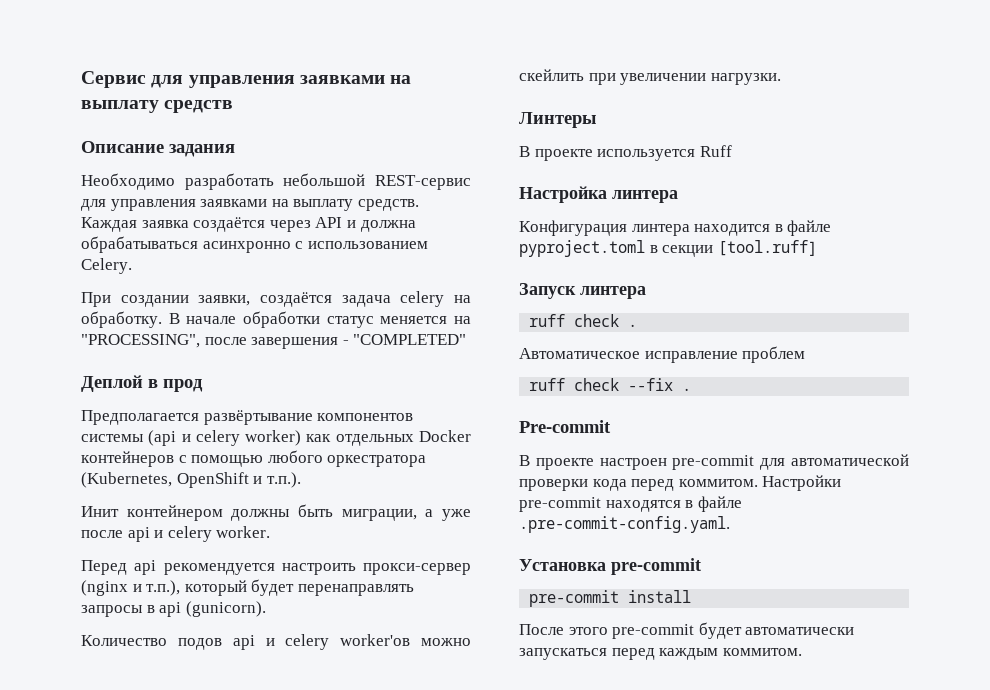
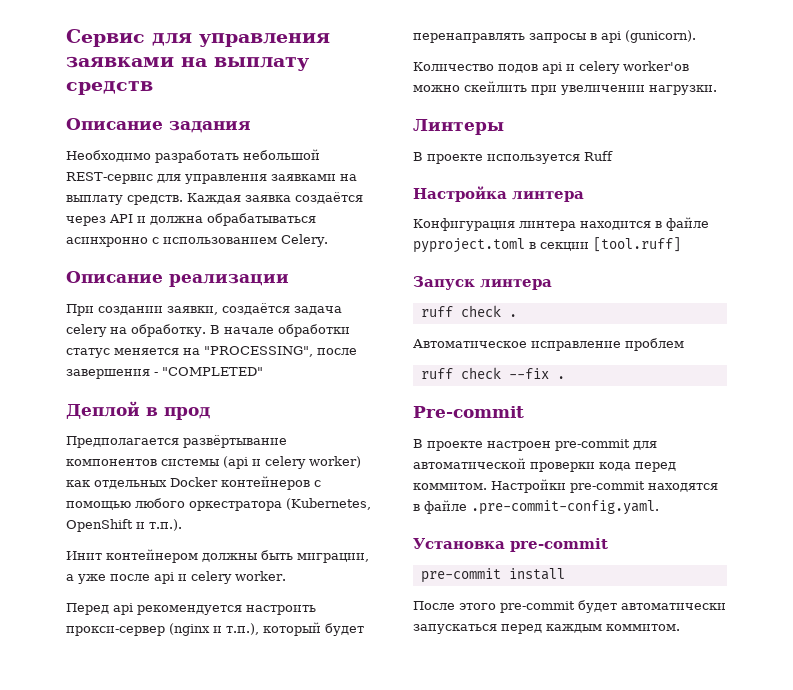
+ Описание реализации

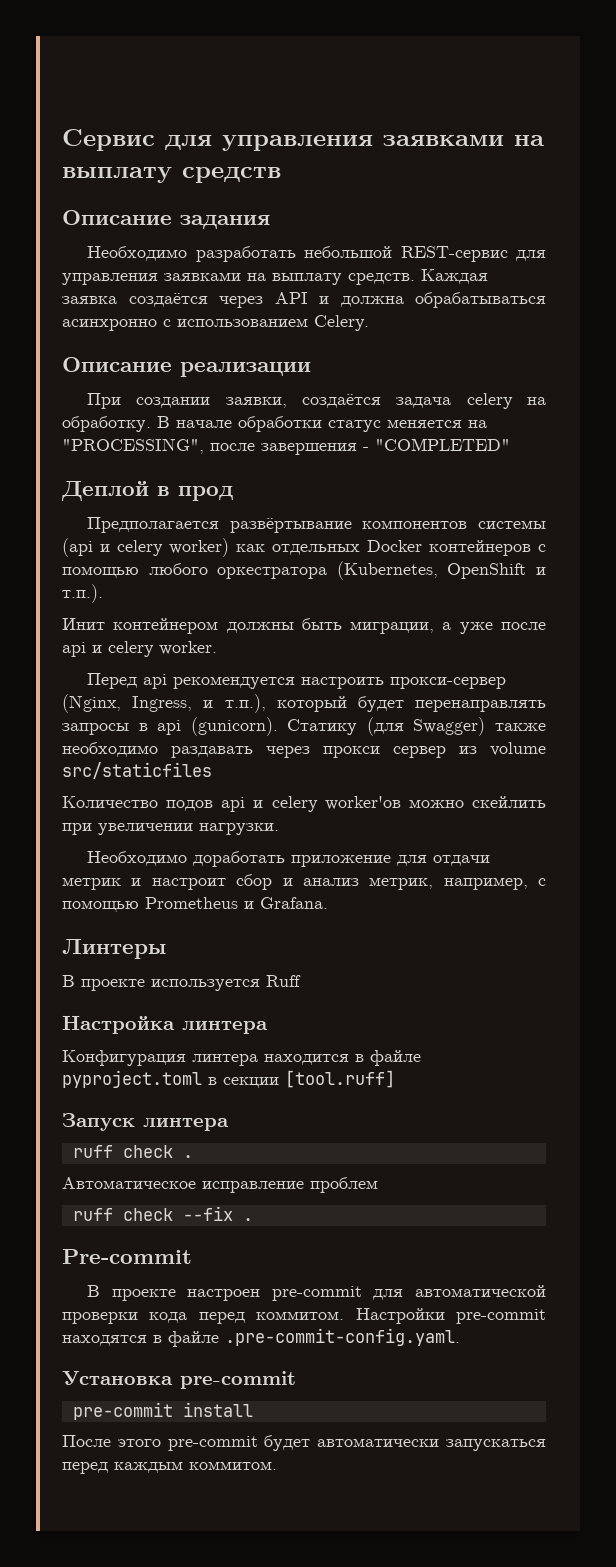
- Перед api рекомендуется настроить прокси-сервер (nginx и т.п.), который будет перенаправлять запросы в api (gunicorn).
+ Перед api рекомендуется настроить прокси-сервер (Nginx, Ingress, и т.п.), который будет перенаправлять запросы в api (gunicorn). Статику (для Swagger) также необходимо раздавать через прокси сервер из volume src/staticfiles
+ Необходимо доработать приложение для отдачи метрик и настроит сбор и анализ метрик, например, с помощью Prometheus и Grafana.

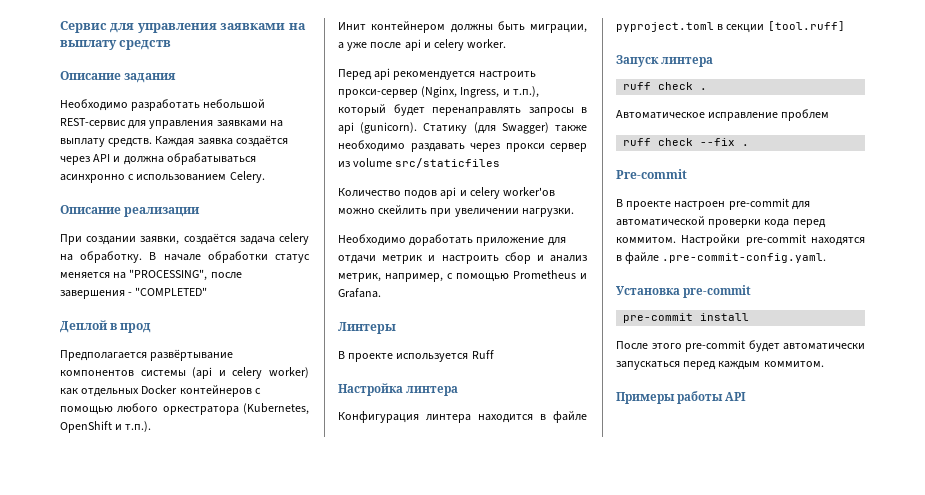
- Необходимо доработать приложение для отдачи метрик и настроит сбор и анализ метрик, например, с помощью Prometheus и Grafana.
+ Необходимо доработать приложение для отдачи метрик и настроить сбор и анализ метрик, например, с помощью Prometheus и Grafana.
+ Примеры работы API

